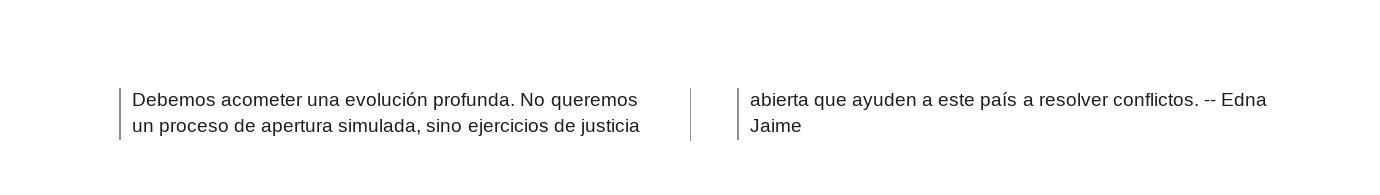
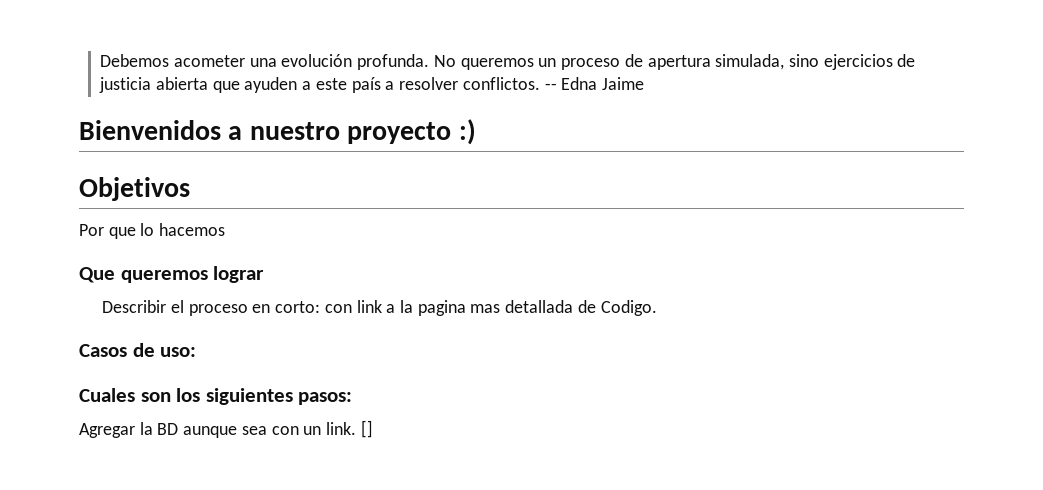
+ Bienvenidos a nuestro proyecto :)
+ Objetivos
+ Por que lo hacemos
+ Que queremos lograr
+ Describir el proceso en corto: con link a la pagina mas detallada de Codigo.
+ Casos de uso:
+ Cuales son los siguientes pasos:
+ Agregar la BD aunque sea con un link. []

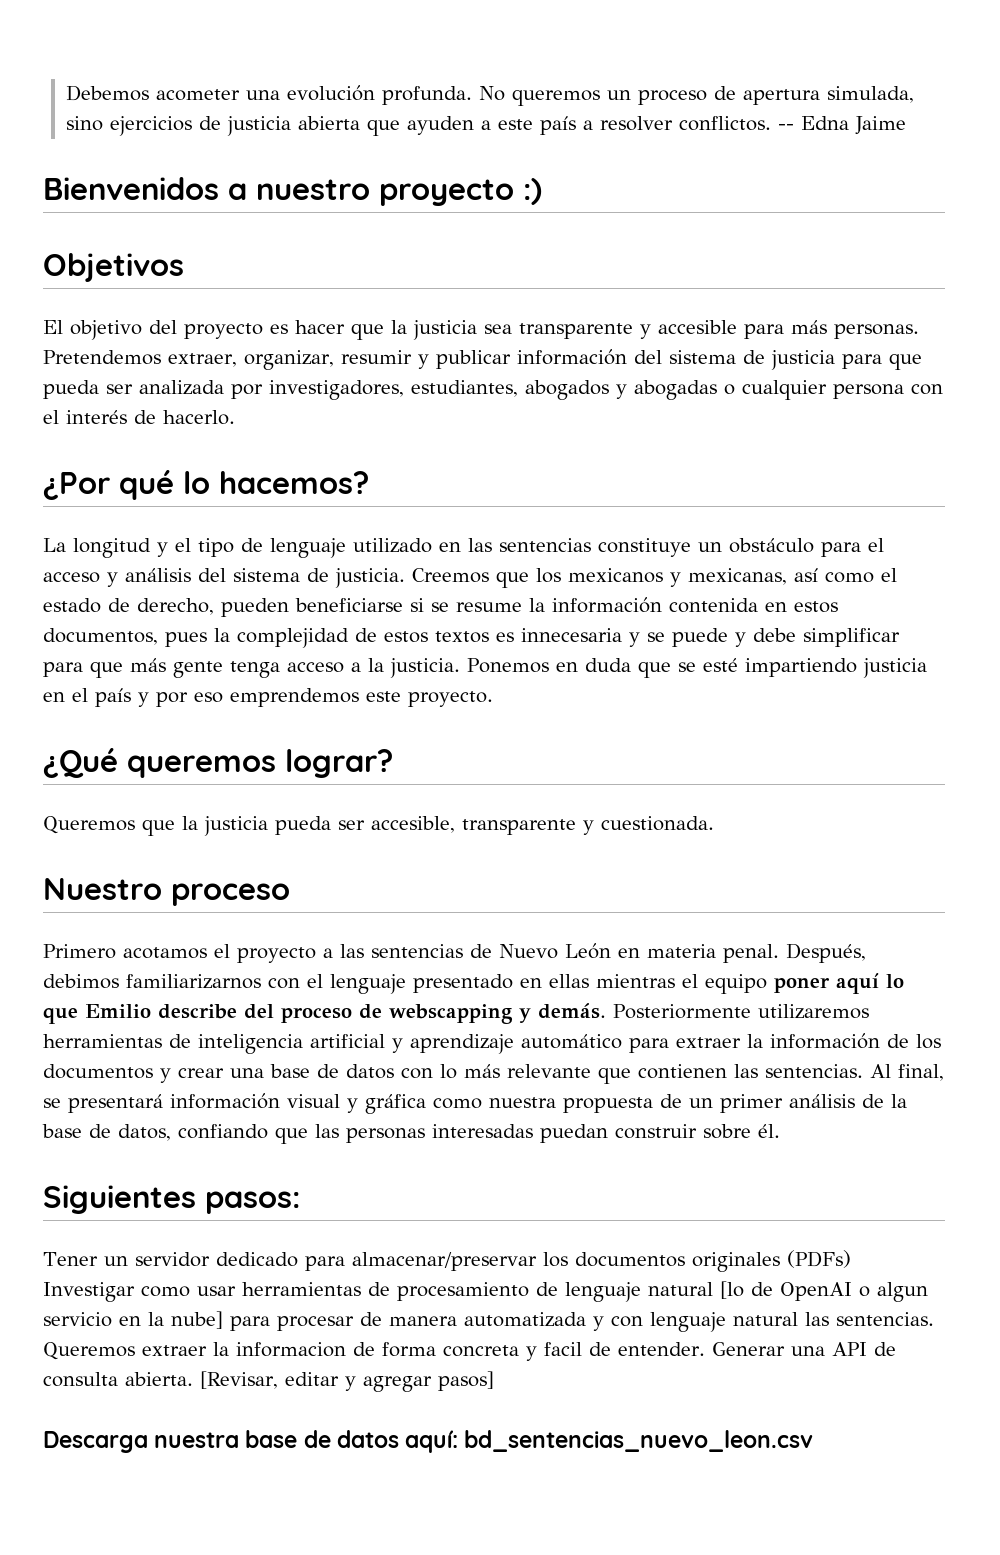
- Por que lo hacemos
- Que queremos lograr
- Describir el proceso en corto: con link a la pagina mas detallada de Codigo.
- Casos de uso:
- Cuales son los siguientes pasos:
- Agregar la BD aunque sea con un link. []
+ El objetivo del proyecto es hacer que la justicia sea transparente y accesible para más personas. Pretendemos extraer, organizar, resumir y publicar información del sistema de justicia para que pueda ser analizada por investigadores, estudiantes, abogados y abogadas o cualquier persona con el interés de hacerlo.
+ ¿Por qué lo hacemos?
+ La longitud y el tipo de lenguaje utilizado en las sentencias constituye un obstáculo para el acceso y análisis del sistema de justicia. Creemos que los mexicanos y mexicanas, así como el estado de derecho, pueden beneficiarse si se resume la información contenida en estos documentos, pues la complejidad de estos textos es innecesaria y se puede y debe simplificar para que más gente tenga acceso a la justicia. Ponemos en duda que se esté impartiendo justicia en el país y por eso emprendemos este proyecto.
+ ¿Qué queremos lograr?
+ Queremos que la justicia pueda ser accesible, transparente y cuestionada.
+ Nuestro proceso
+ Primero acotamos el proyecto a las sentencias de Nuevo León en materia penal. Después, debimos familiarizarnos con el lenguaje presentado en ellas mientras el equipo poner aquí lo que Emilio describe del proceso de webscapping y demás. Posteriormente utilizaremos herramientas de inteligencia artificial y aprendizaje automático para extraer la información de los documentos y crear una base de datos con lo más relevante que contienen las sentencias. Al final, se presentará información visual y gráfica como nuestra propuesta de un primer análisis de la base de datos, confiando que las personas interesadas puedan construir sobre él.
+ Siguientes pasos:
+ Tener un servidor dedicado para almacenar/preservar los documentos originales (PDFs) Investigar como usar herramientas de procesamiento de lenguaje natural [lo de OpenAI o algun servicio en la nube] para procesar de manera automatizada y con lenguaje natural las sentencias. Queremos extraer la informacion de forma concreta y facil de entender. Generar una API de consulta abierta. [Revisar, editar y agregar pasos]
+ Descarga nuestra base de datos aquí: bd_sentencias_nuevo_leon.csv

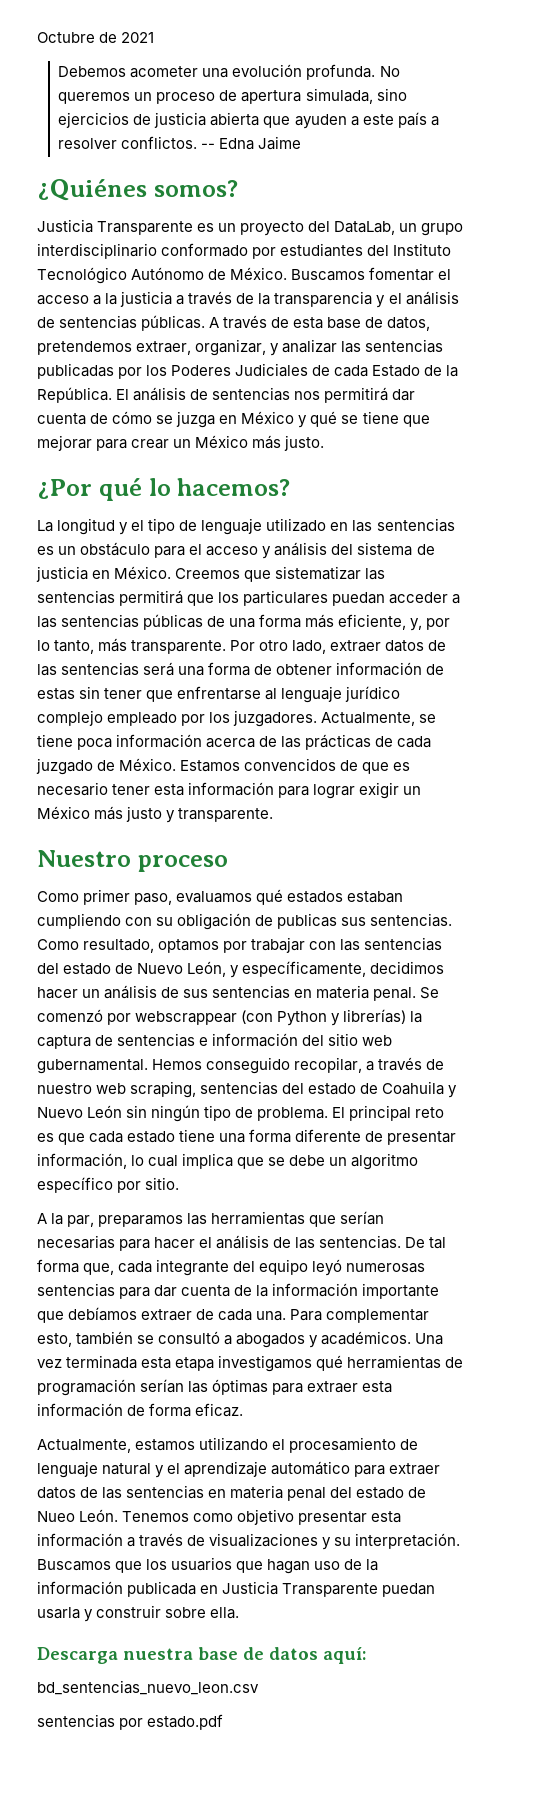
+ Octubre de 2021
- Bienvenidos a nuestro proyecto :)
- Objetivos
- El objetivo del proyecto es hacer que la justicia sea transparente y accesible para más personas. Pretendemos extraer, organizar, resumir y publicar información del sistema de justicia para que pueda ser analizada por investigadores, estudiantes, abogados y abogadas o cualquier persona con el interés de hacerlo.
+ ¿Quiénes somos?
+ Justicia Transparente es un proyecto del DataLab, un grupo interdisciplinario conformado por estudiantes del Instituto Tecnológico Autónomo de México. Buscamos fomentar el acceso a la justicia a través de la transparencia y el análisis de sentencias públicas. A través de esta base de datos, pretendemos extraer, organizar, y analizar las sentencias publicadas por los Poderes Judiciales de cada Estado de la República. El análisis de sentencias nos permitirá dar cuenta de cómo se juzga en México y qué se tiene que mejorar para crear un México más justo.
- La longitud y el tipo de lenguaje utilizado en las sentencias constituye un obstáculo para el acceso y análisis del sistema de justicia. Creemos que los mexicanos y mexicanas, así como el estado de derecho, pueden beneficiarse si se resume la información contenida en estos documentos, pues la complejidad de estos textos es innecesaria y se puede y debe simplificar para que más gente tenga acceso a la justicia. Ponemos en duda que se esté impartiendo justicia en el país y por eso emprendemos este proyecto.
- ¿Qué queremos lograr?
- Queremos que la justicia pueda ser accesible, transparente y cuestionada.
+ La longitud y el tipo de lenguaje utilizado en las sentencias es un obstáculo para el acceso y análisis del sistema de justicia en México. Creemos que sistematizar las sentencias permitirá que los particulares puedan acceder a las sentencias públicas de una forma más eficiente, y, por lo tanto, más transparente. Por otro lado, extraer datos de las sentencias será una forma de obtener información de estas sin tener que enfrentarse al lenguaje jurídico complejo empleado por los juzgadores. Actualmente, se tiene poca información acerca de las prácticas de cada juzgado de México. Estamos convencidos de que es necesario tener esta información para lograr exigir un México más justo y transparente.
  Nuestro proceso
- Primero acotamos el proyecto a las sentencias de Nuevo León en materia penal. Después, debimos familiarizarnos con el lenguaje presentado en ellas mientras el equipo poner aquí lo que Emilio describe del proceso de webscapping y demás. Posteriormente utilizaremos herramientas de inteligencia artificial y aprendizaje automático para extraer la información de los documentos y crear una base de datos con lo más relevante que contienen las sentencias. Al final, se presentará información visual y gráfica como nuestra propuesta de un primer análisis de la base de datos, confiando que las personas interesadas puedan construir sobre él.
- Siguientes pasos:
- Tener un servidor dedicado para almacenar/preservar los documentos originales (PDFs) Investigar como usar herramientas de procesamiento de lenguaje natural [lo de OpenAI o algun servicio en la nube] para procesar de manera automatizada y con lenguaje natural las sentencias. Queremos extraer la informacion de forma concreta y facil de entender. Generar una API de consulta abierta. [Revisar, editar y agregar pasos]
+ Como primer paso, evaluamos qué estados estaban cumpliendo con su obligación de publicas sus sentencias. Como resultado, optamos por trabajar con las sentencias del estado de Nuevo León, y específicamente, decidimos hacer un análisis de sus sentencias en materia penal. Se comenzó por webscrappear (con Python y librerías) la captura de sentencias e información del sitio web gubernamental. Hemos conseguido recopilar, a través de nuestro web scraping, sentencias del estado de Coahuila y Nuevo León sin ningún tipo de problema. El principal reto es que cada estado tiene una forma diferente de presentar información, lo cual implica que se debe un algoritmo específico por sitio.
+ A la par, preparamos las herramientas que serían necesarias para hacer el análisis de las sentencias. De tal forma que, cada integrante del equipo leyó numerosas sentencias para dar cuenta de la información importante que debíamos extraer de cada una. Para complementar esto, también se consultó a abogados y académicos. Una vez terminada esta etapa investigamos qué herramientas de programación serían las óptimas para extraer esta información de forma eficaz.
+ Actualmente, estamos utilizando el procesamiento de lenguaje natural y el aprendizaje automático para extraer datos de las sentencias en materia penal del estado de Nueo León. Tenemos como objetivo presentar esta información a través de visualizaciones y su interpretación. Buscamos que los usuarios que hagan uso de la información publicada en Justicia Transparente puedan usarla y construir sobre ella.
- Descarga nuestra base de datos aquí: bd_sentencias_nuevo_leon.csv
+ Descarga nuestra base de datos aquí:
+ bd_sentencias_nuevo_leon.csv
+ sentencias por estado.pdf

